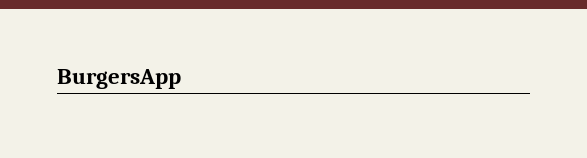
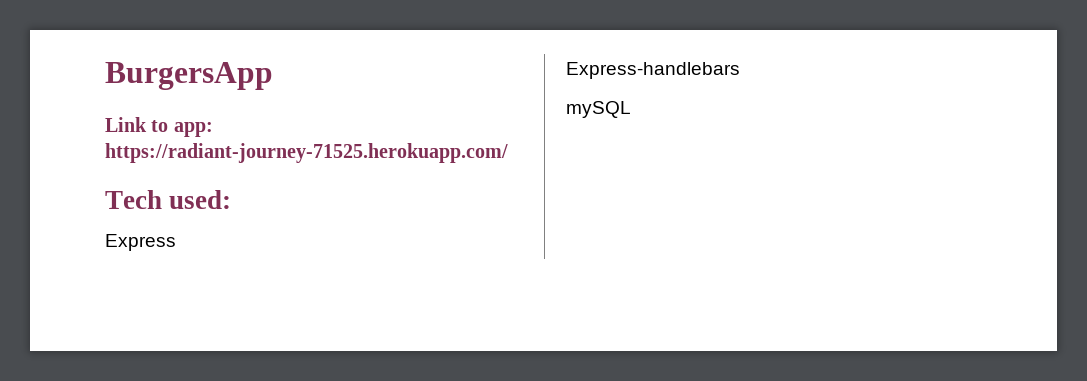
+ Link to app: https://radiant-journey-71525.herokuapp.com/
+ Tech used:
+ Express
+ Express-handlebars
+ mySQL

